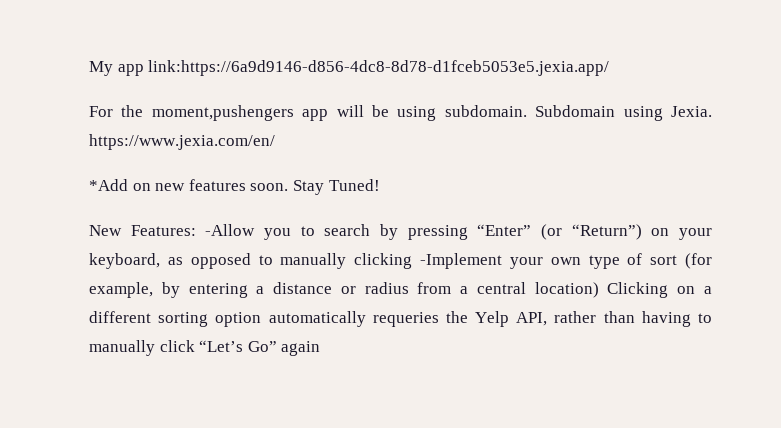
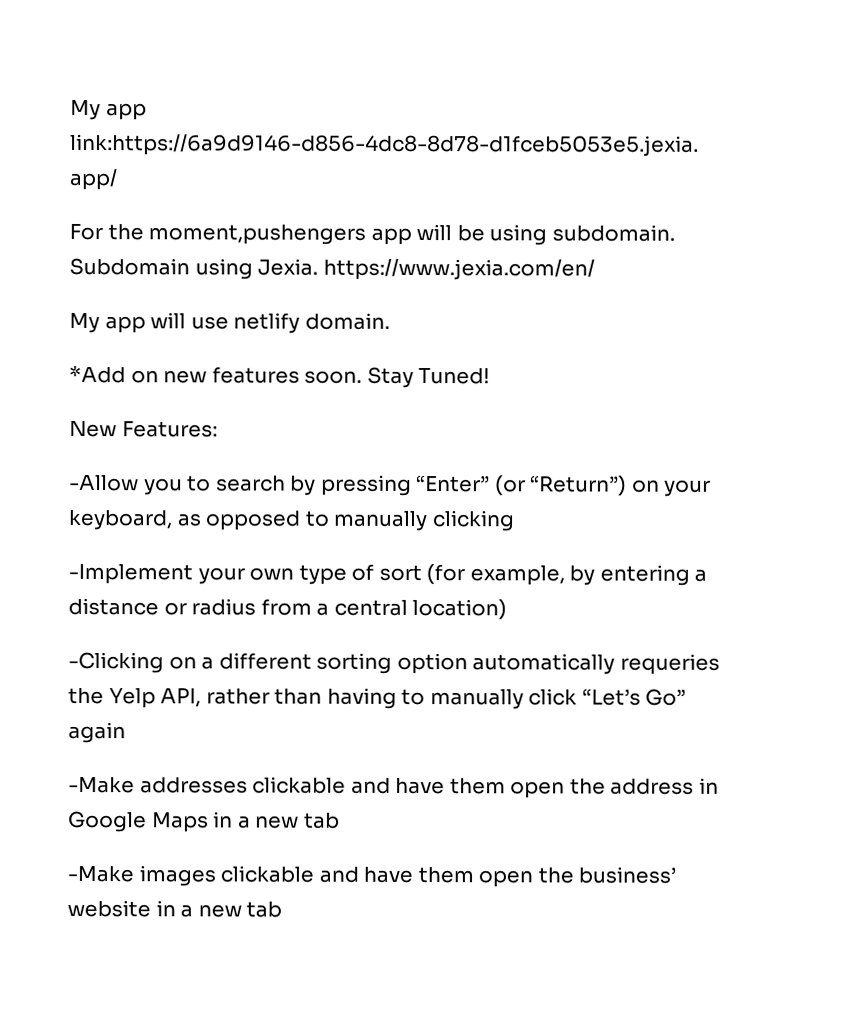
+ My app will use netlify domain.
- New Features: -Allow you to search by pressing “Enter” (or “Return”) on your keyboard, as opposed to manually clicking -Implement your own type of sort (for example, by entering a distance or radius from a central location) Clicking on a different sorting option automatically requeries the Yelp API, rather than having to manually click “Let’s Go” again
+ New Features:
+ -Allow you to search by pressing “Enter” (or “Return”) on your keyboard, as opposed to manually clicking
+ -Implement your own type of sort (for example, by entering a distance or radius from a central location)
+ -Clicking on a different sorting option automatically requeries the Yelp API, rather than having to manually click “Let’s Go” again
+ -Make addresses clickable and have them open the address in Google Maps in a new tab
+ -Make images clickable and have them open the business’ website in a new tab

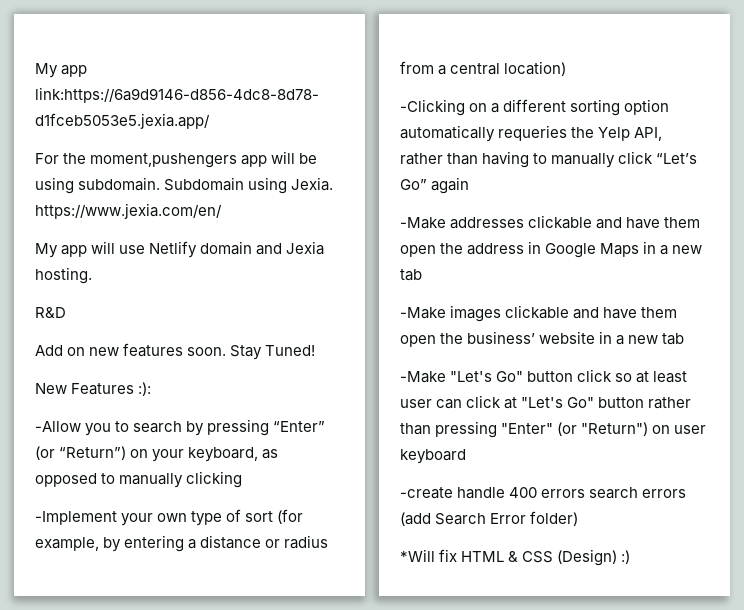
- My app will use netlify domain.
- *Add on new features soon.
+ My app will use Netlify domain and Jexia hosting.
+ R&D
+ Add on new features soon.
- New Features:
+ New Features :):
+ -Make "Let's Go" button click so at least user can click at "Let's Go" button rather than pressing "Enter" (or "Return") on user keyboard
+ -create handle 400 errors search errors (add Search Error folder)
+ *Will fix HTML & CSS (Design) :)

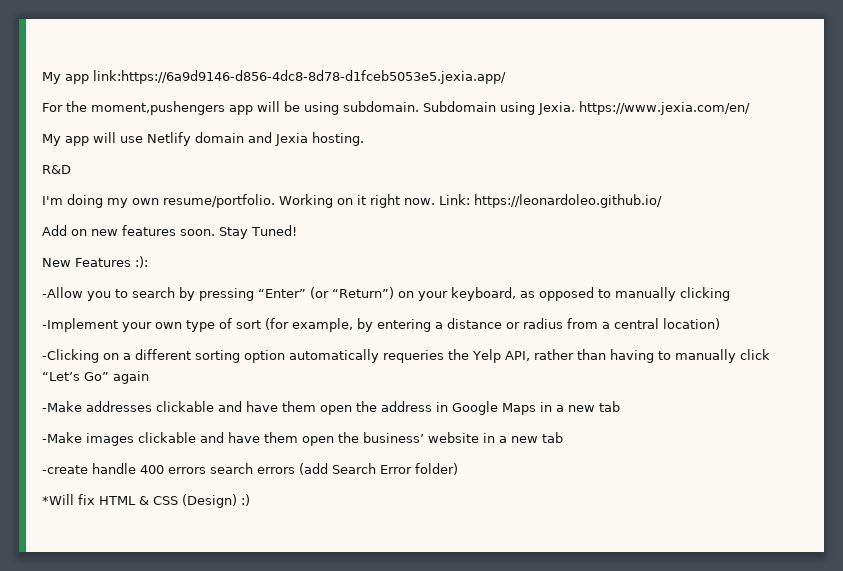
+ I'm doing my own resume/portfolio. Working on it right now. Link: https://leonardoleo.github.io/
- -Make "Let's Go" button click so at least user can click at "Let's Go" button rather than pressing "Enter" (or "Return") on user keyboard

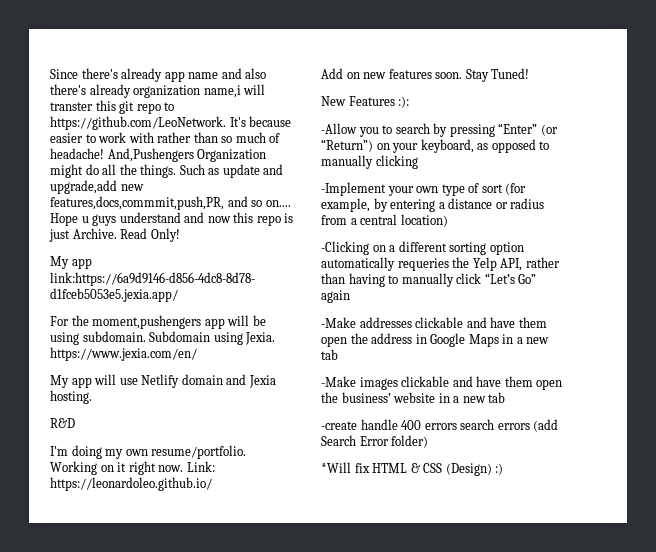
+ Since there's already app name and also there's already organization name,i will transter this git repo to https://github.com/LeoNetwork. It's because easier to work with rather than so much of headache! And,Pushengers Organization might do all the things. Such as update and upgrade,add new features,docs,commmit,push,PR, and so on.... Hope u guys understand and now this repo is just Archive. Read Only!

